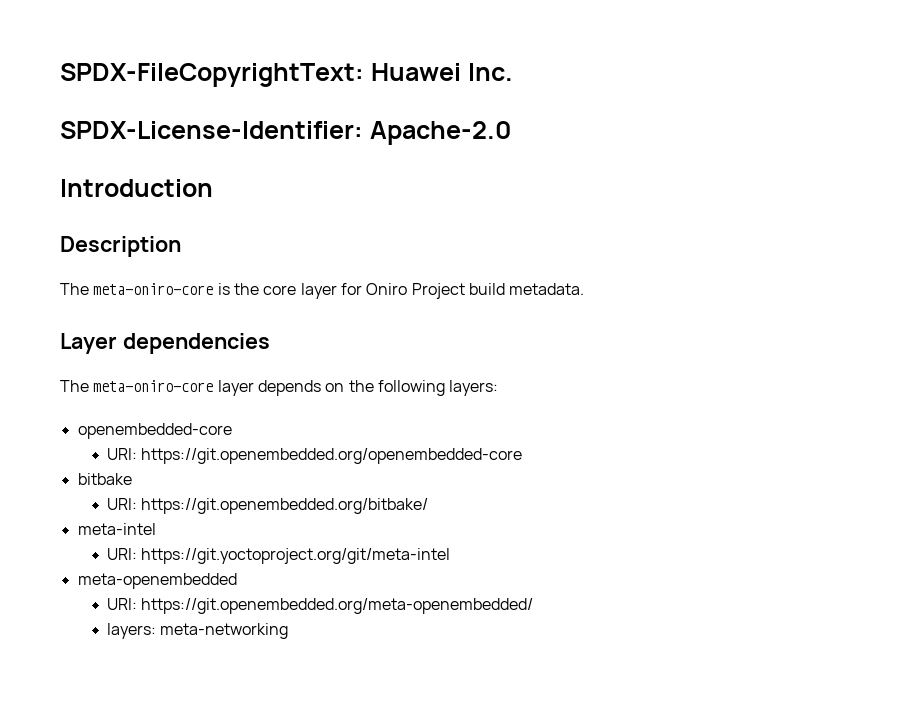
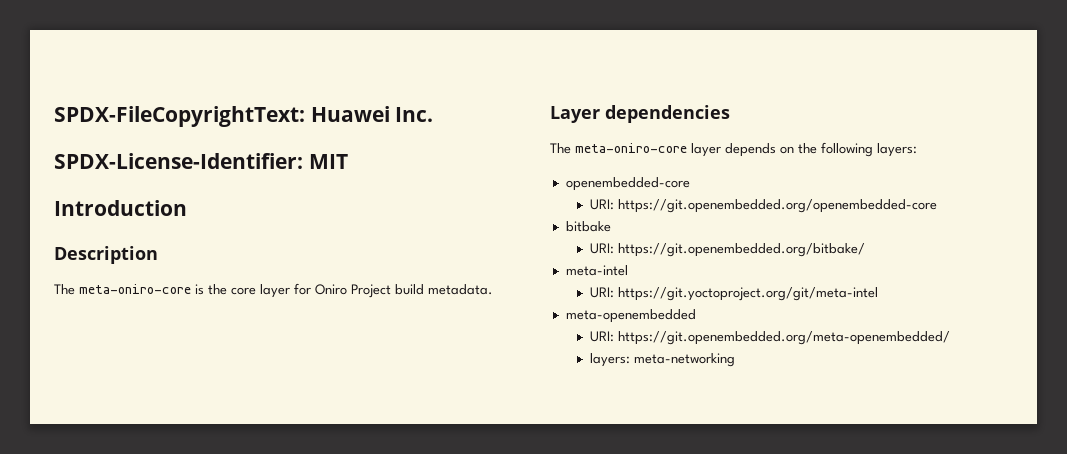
- SPDX-License-Identifier: Apache-2.0
+ SPDX-License-Identifier: MIT

